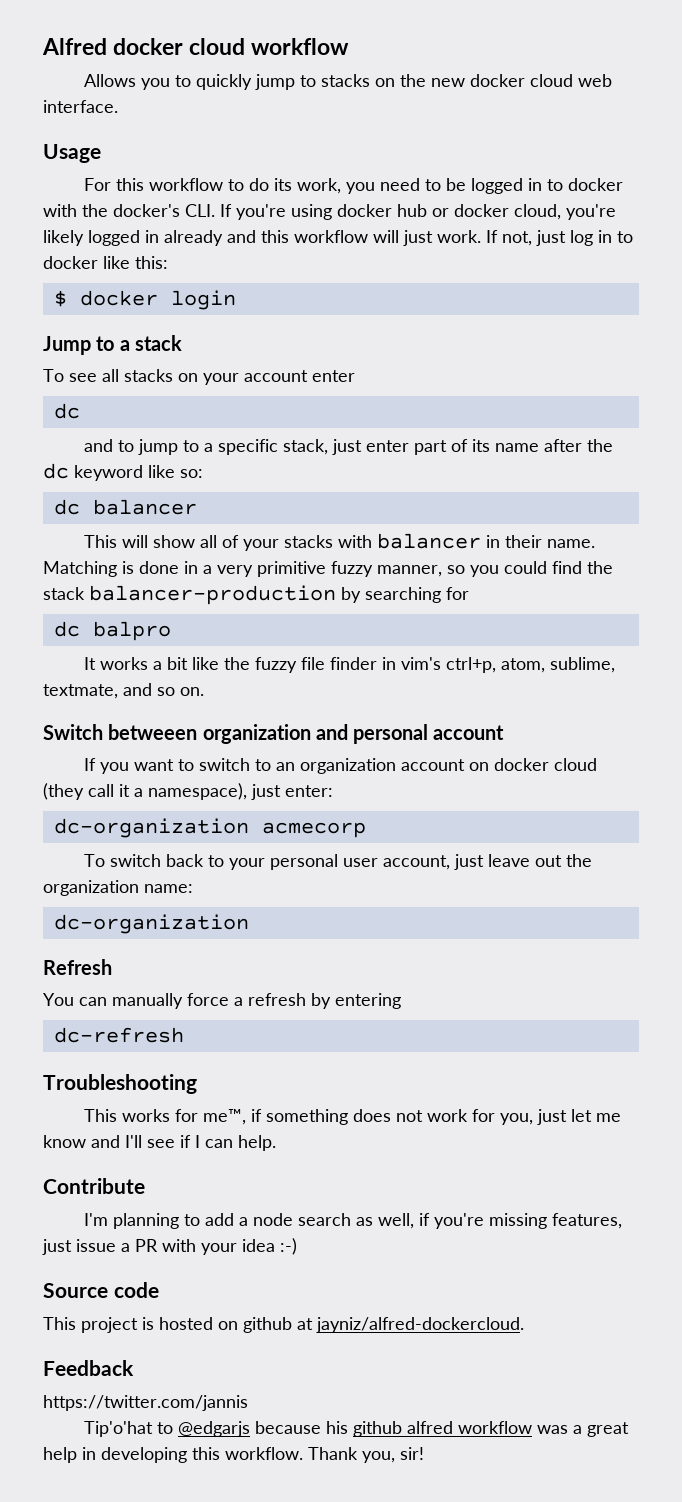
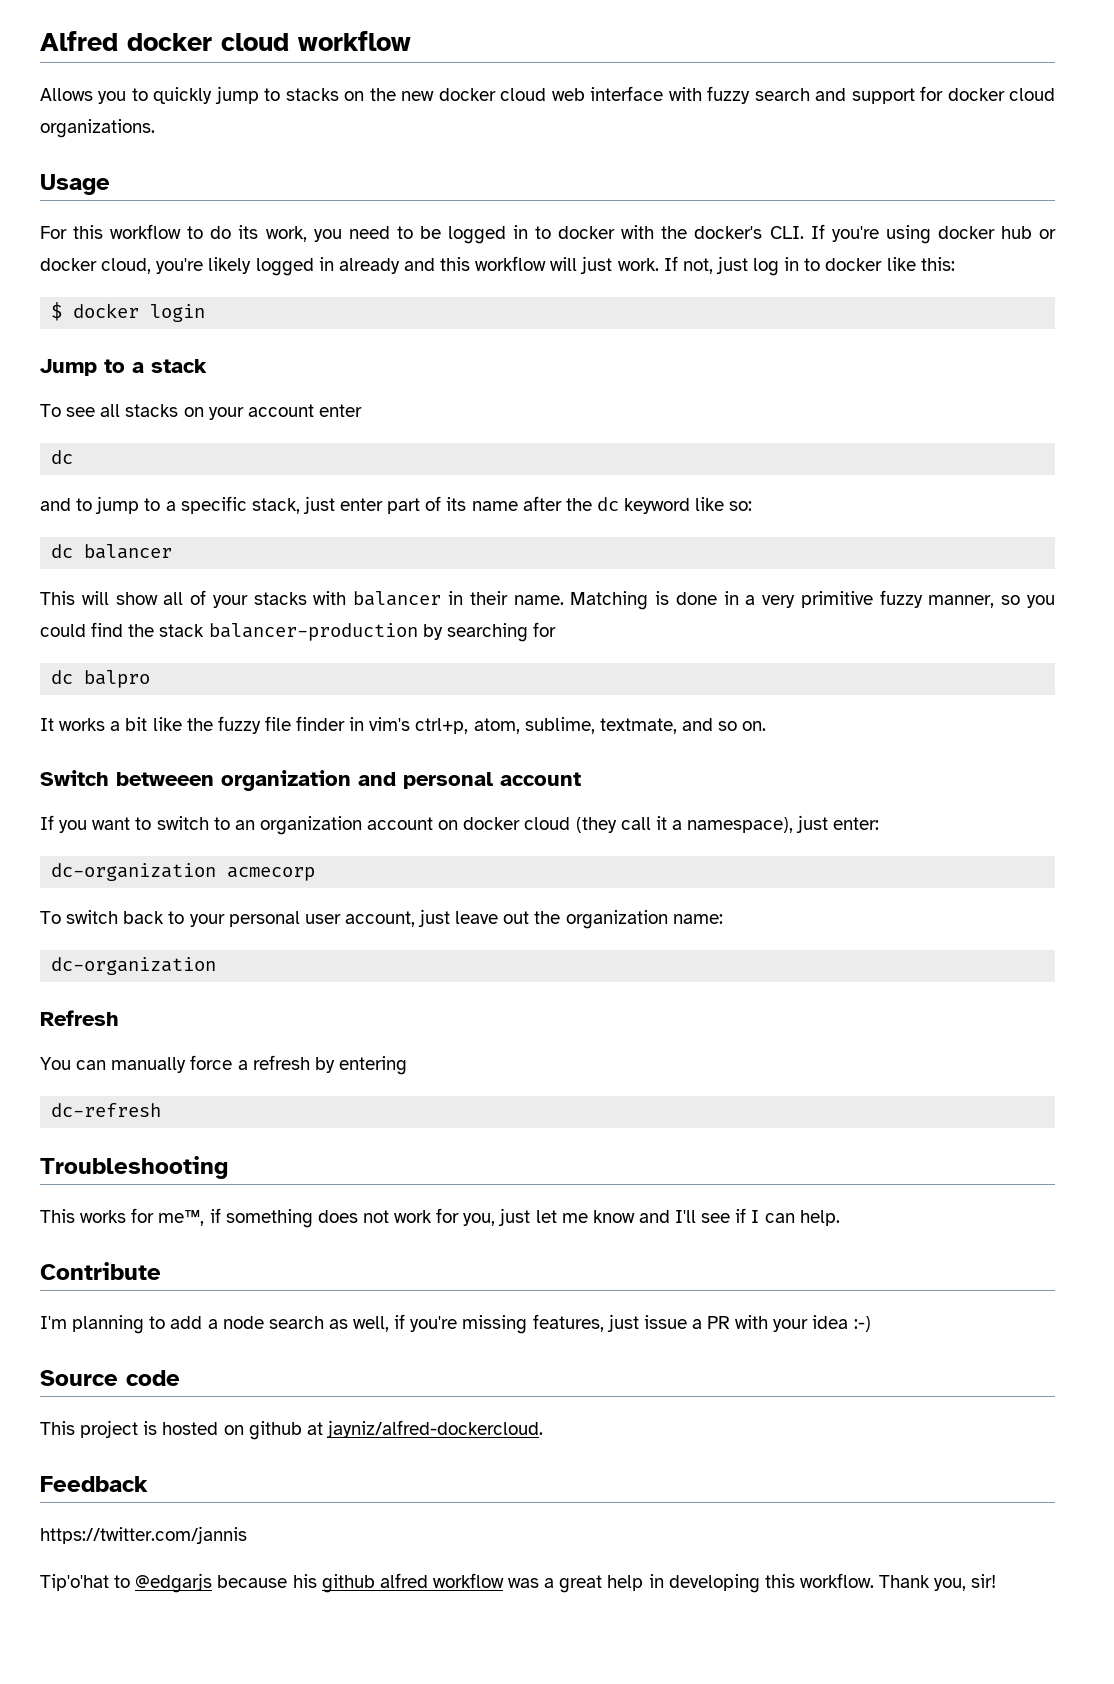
- Allows you to quickly jump to stacks on the new docker cloud web interface.
+ Allows you to quickly jump to stacks on the new docker cloud web interface with fuzzy search and support for docker cloud organizations.

